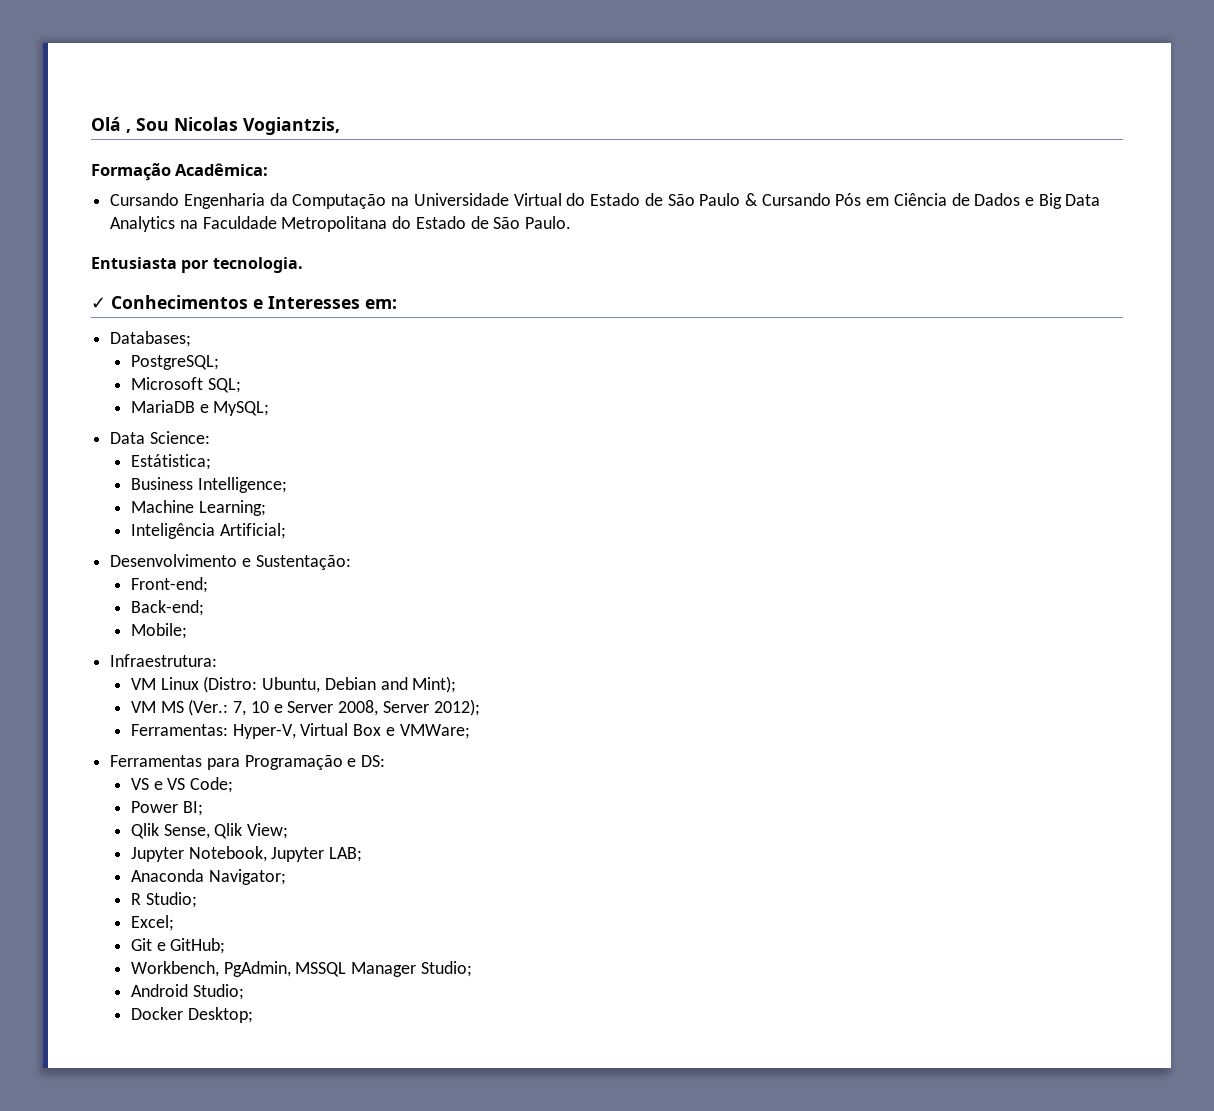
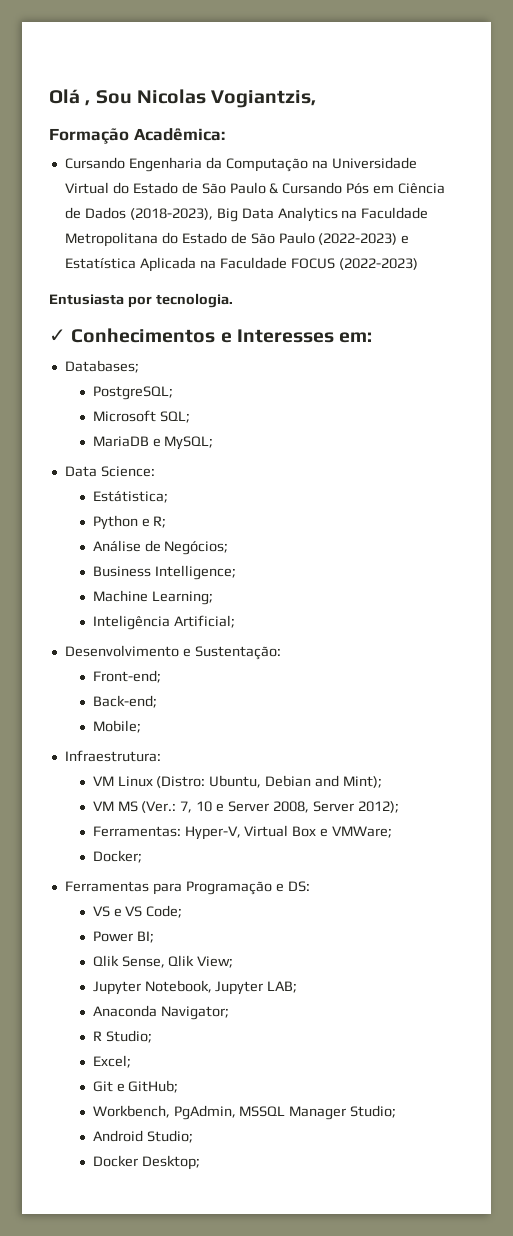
- Cursando Engenharia da Computação na Universidade Virtual do Estado de São Paulo & Cursando Pós em Ciência de Dados e Big Data Analytics na Faculdade Metropolitana do Estado de São Paulo.
+ Cursando Engenharia da Computação na Universidade Virtual do Estado de São Paulo & Cursando Pós em Ciência de Dados (2018-2023), Big Data Analytics na Faculdade Metropolitana do Estado de São Paulo (2022-2023) e Estatística Aplicada na Faculdade FOCUS (2022-2023)
+ Python e R;
+ Análise de Negócios;
+ Docker;

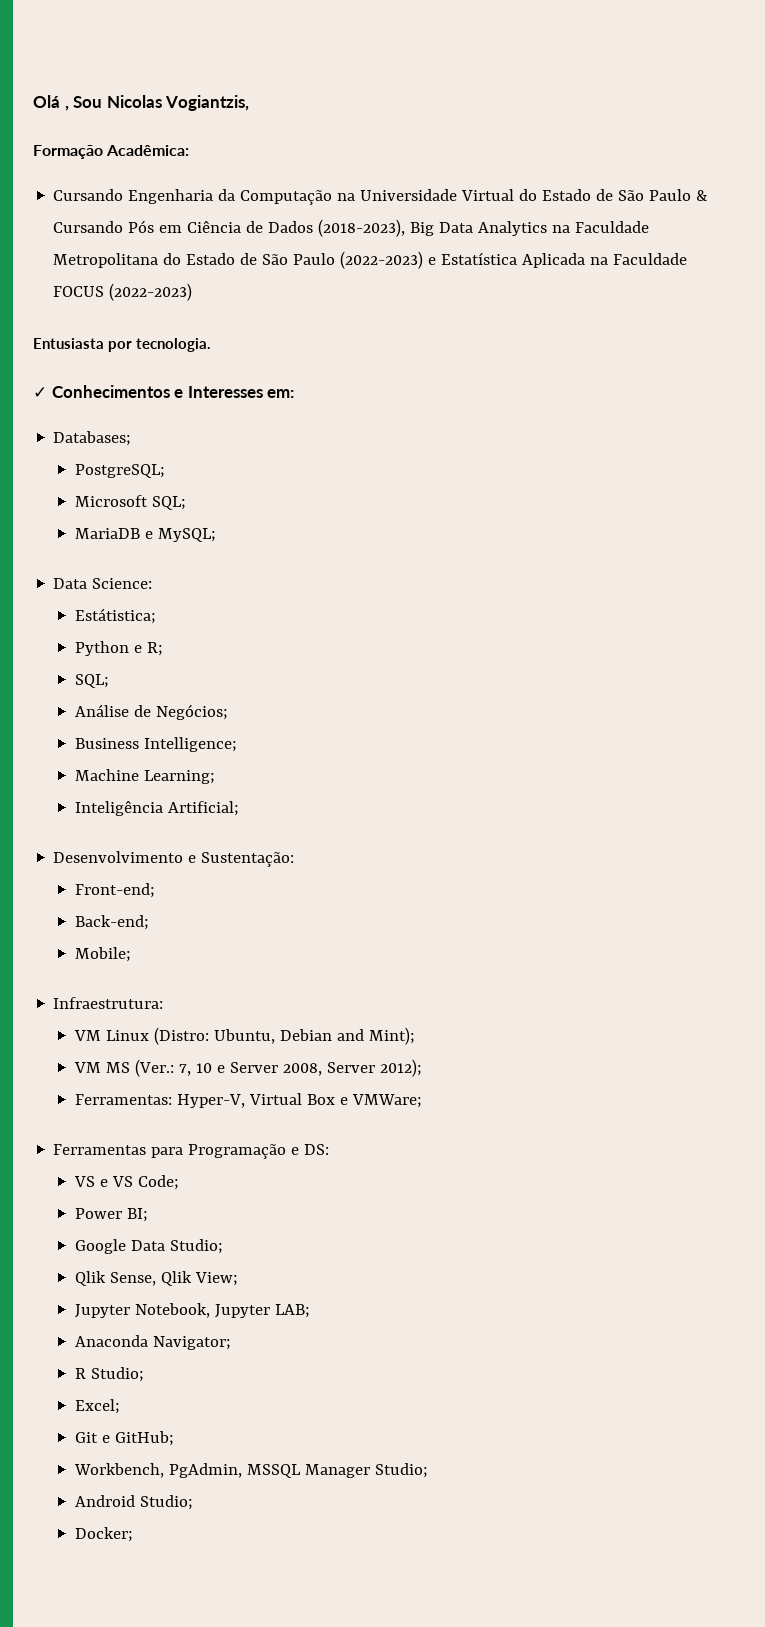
  Python e R;
+ SQL;
- Docker;
+ Google Data Studio;
- Docker Desktop;
+ Docker;

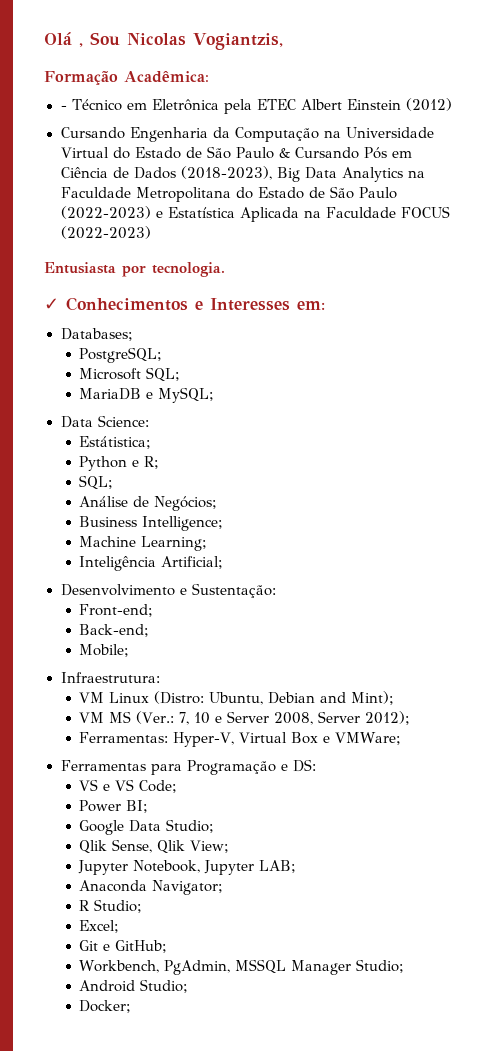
+ - Técnico em Eletrônica pela ETEC Albert Einstein (2012)

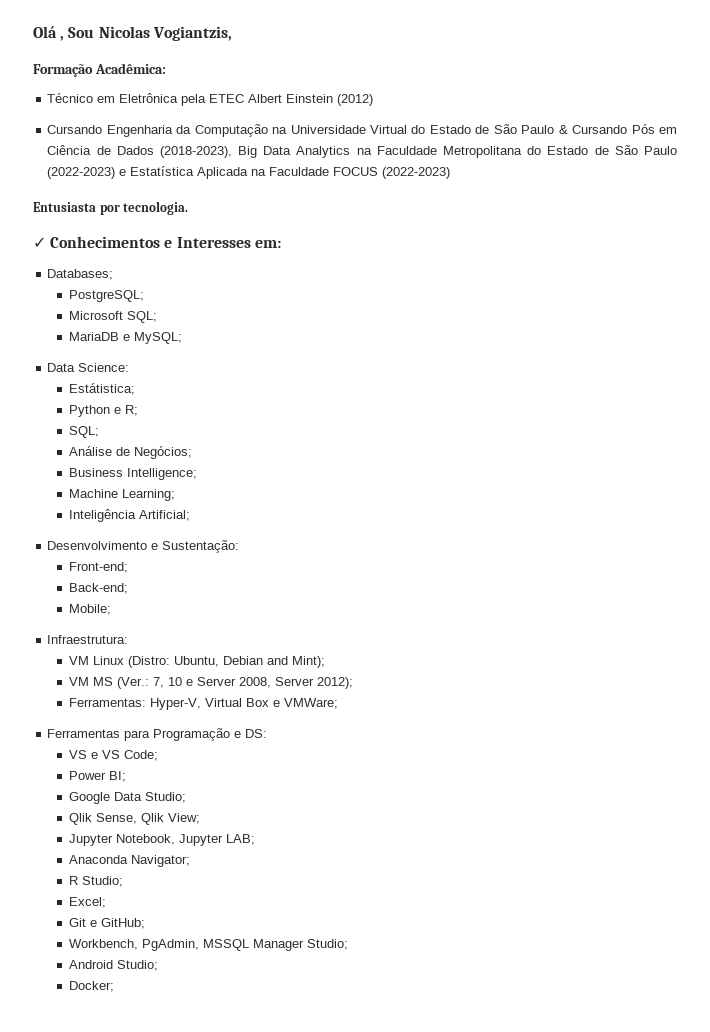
- - Técnico em Eletrônica pela ETEC Albert Einstein (2012)
+ Técnico em Eletrônica pela ETEC Albert Einstein (2012)

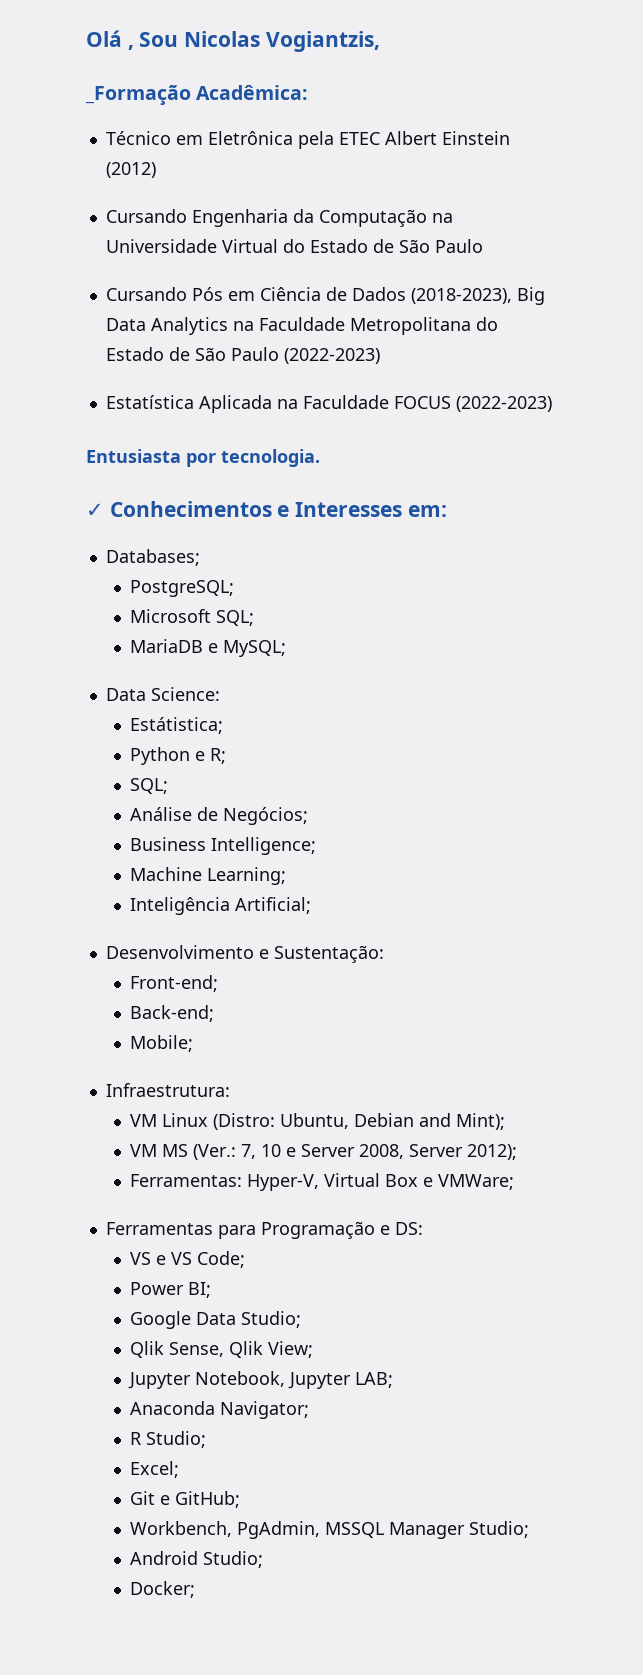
- Formação Acadêmica:
+ _Formação Acadêmica:
- Cursando Engenharia da Computação na Universidade Virtual do Estado de São Paulo & Cursando Pós em Ciência de Dados (2018-2023), Big Data Analytics na Faculdade Metropolitana do Estado de São Paulo (2022-2023) e Estatística Aplicada na Faculdade FOCUS (2022-2023)
+ Cursando Engenharia da Computação na Universidade Virtual do Estado de São Paulo
+ Cursando Pós em Ciência de Dados (2018-2023), Big Data Analytics na Faculdade Metropolitana do Estado de São Paulo (2022-2023)
+ Estatística Aplicada na Faculdade FOCUS (2022-2023)

